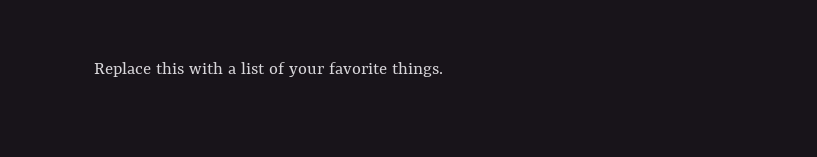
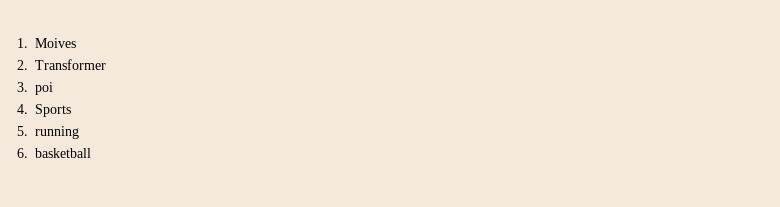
- Replace this with a list of your favorite things.
+ 1. Moives
+ 2. Transformer
+ 3. poi
+ 4. Sports
+ 5. running
+ 6. basketball

